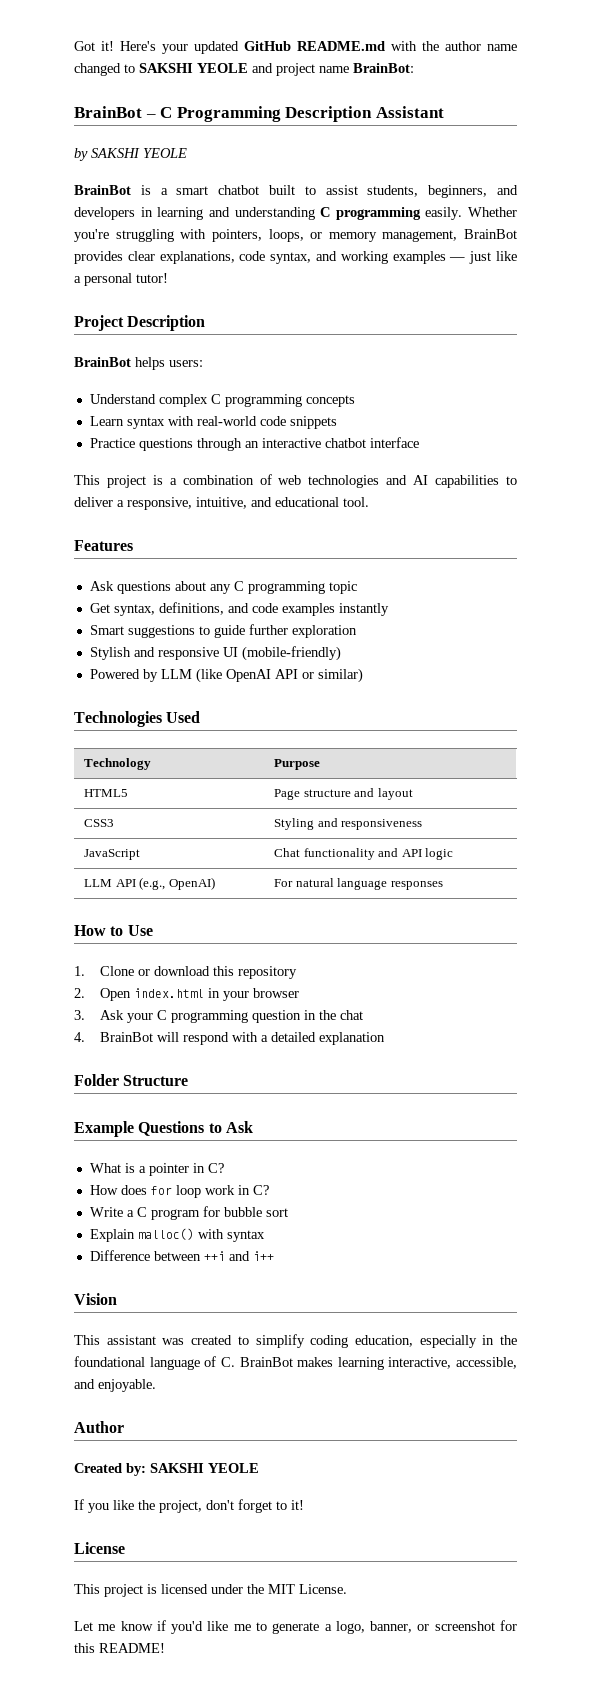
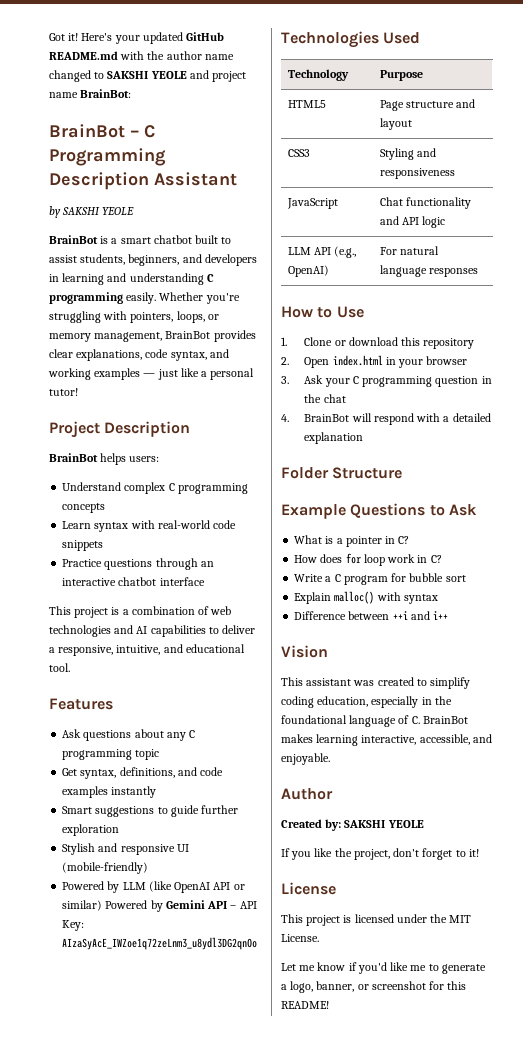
- Powered by LLM (like OpenAI API or similar)
+ Powered by LLM (like OpenAI API or similar) Powered by Gemini API – API Key: AIzaSyAcE_IWZoe1q72zeLnm3_u8ydl3DG2qnOo

